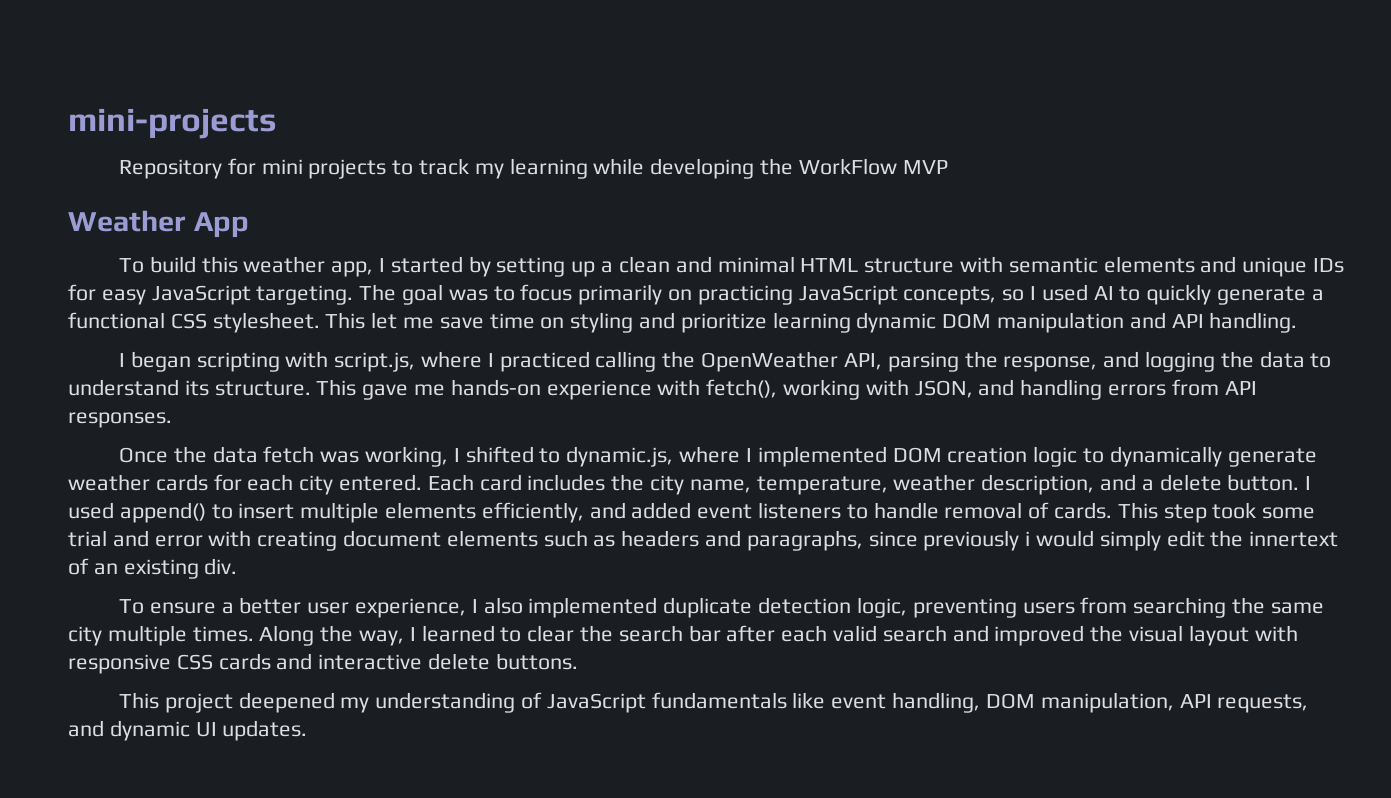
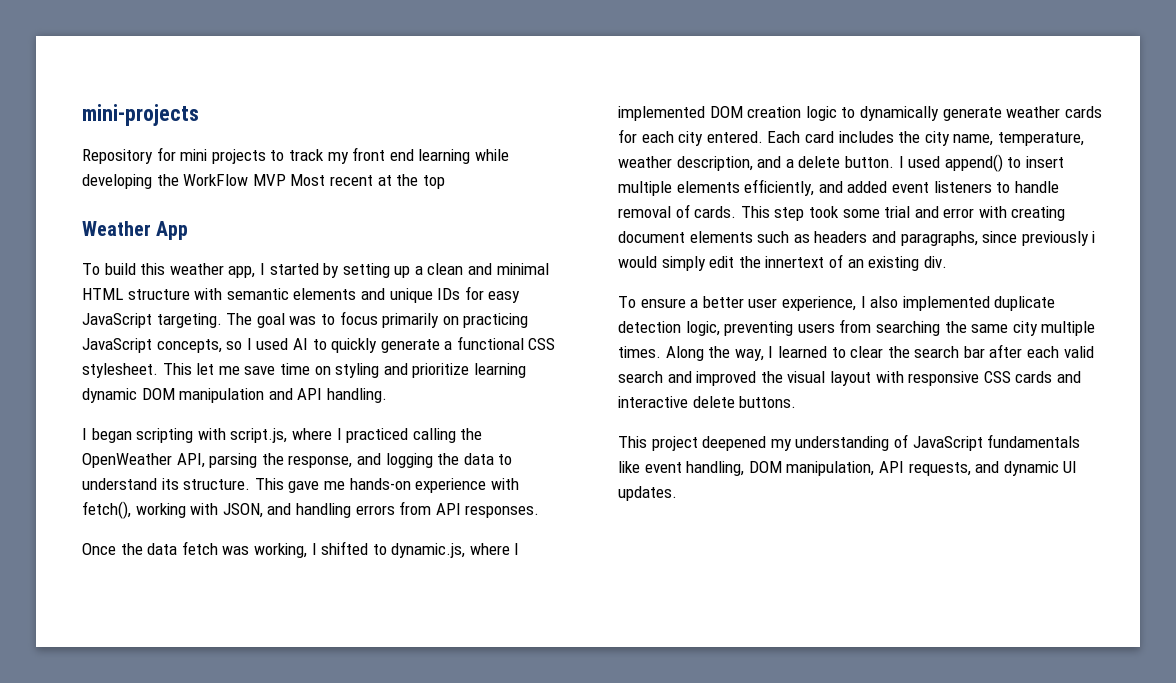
- Repository for mini projects to track my learning while developing the WorkFlow MVP
+ Repository for mini projects to track my front end learning while developing the WorkFlow MVP Most recent at the top

